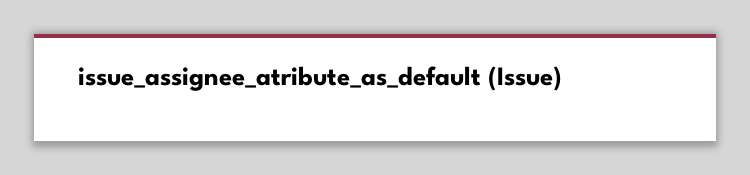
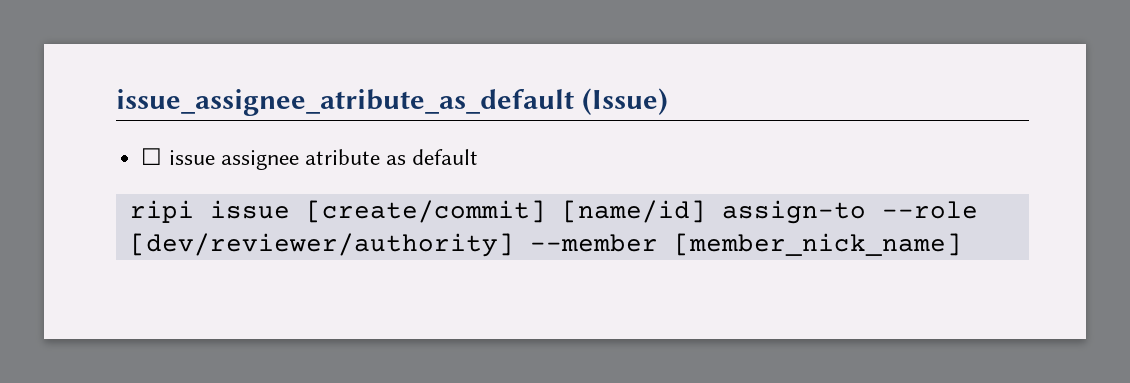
+ ☐ issue assignee atribute as default
+ ripi issue [create/commit] [name/id] assign-to --role [dev/reviewer/authority] --member [member_nick_name]

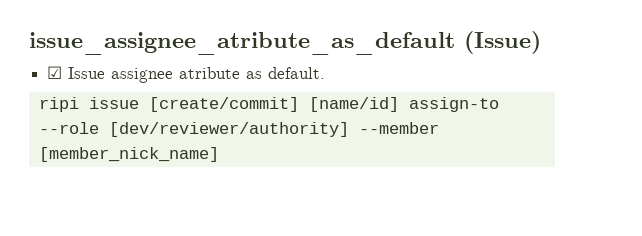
- ☐ issue assignee atribute as default
+ ☑ Issue assignee atribute as default.

